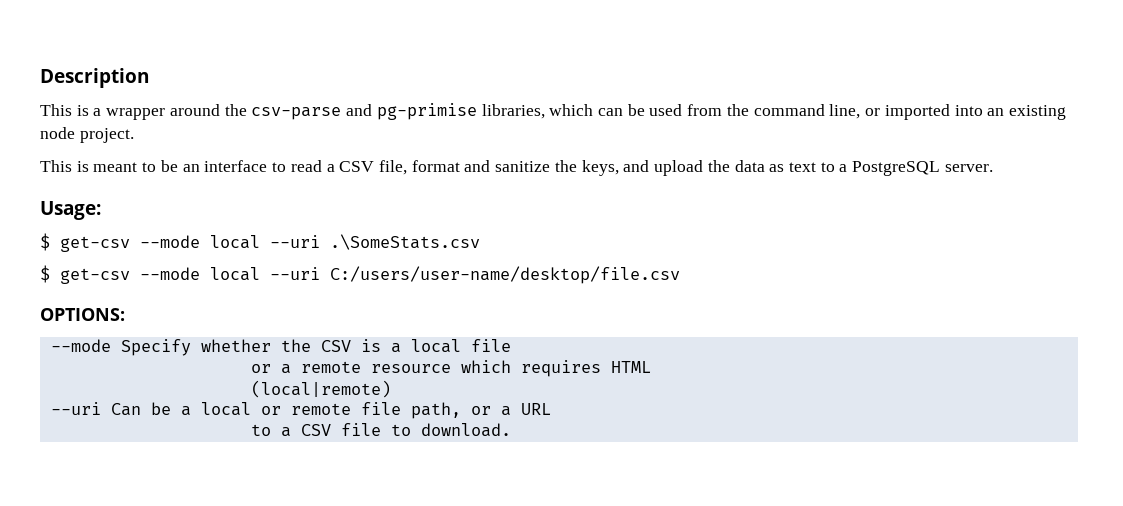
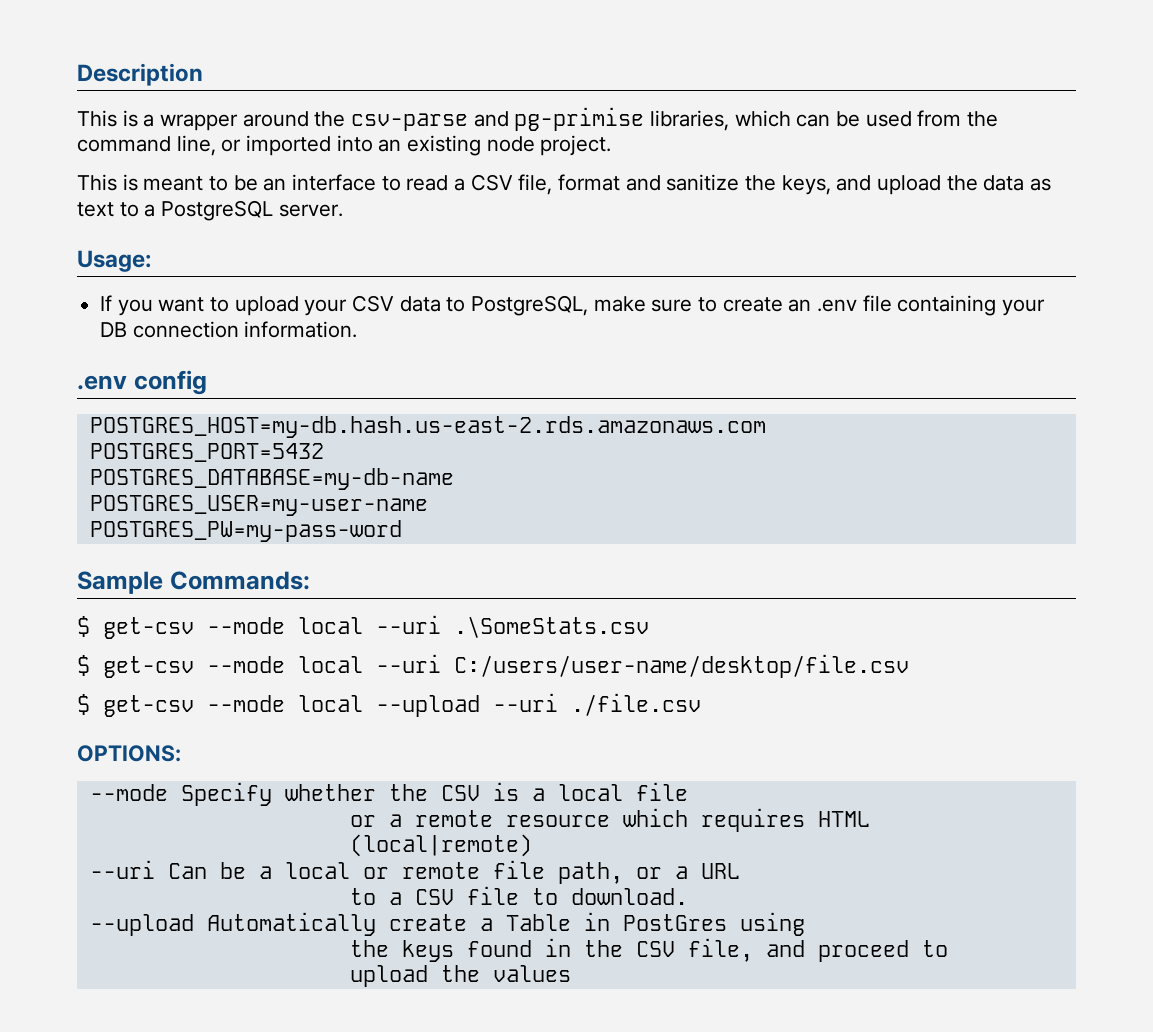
+ If you want to upload your CSV data to PostgreSQL, make sure to create an .env file containing your DB connection information.
+ .env config
+ POSTGRES_HOST=my-db.hash.us-east-2.rds.amazonaws.com
+ POSTGRES_PORT=5432
+ POSTGRES_DATABASE=my-db-name
+ POSTGRES_USER=my-user-name
+ POSTGRES_PW=my-pass-word
+ Sample Commands:
+ $ get-csv --mode local --upload --uri ./file.csv
+ --upload Automatically create a Table in PostGres using
+ the keys found in the CSV file, and proceed to
+ upload the values

